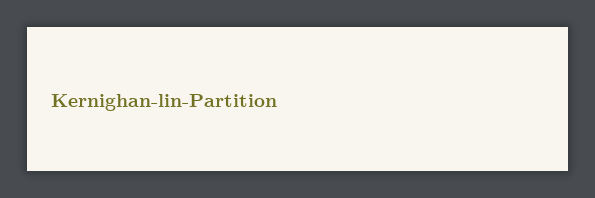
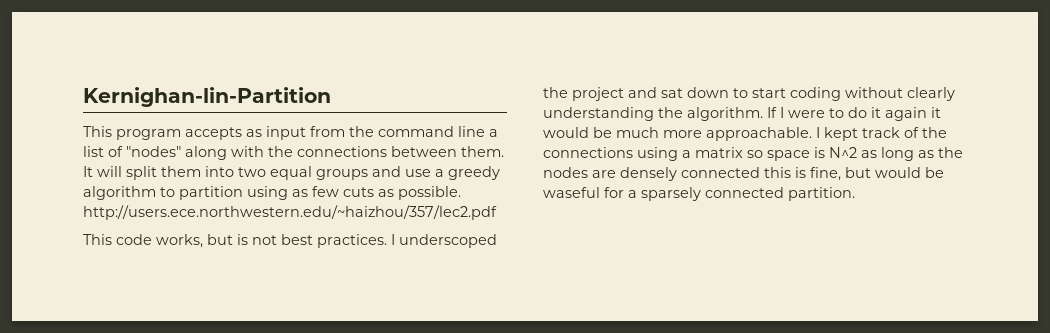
+ This program accepts as input from the command line a list of "nodes" along with the connections between them. It will split them into two equal groups and use a greedy algorithm to partition using as few cuts as possible. http://users.ece.northwestern.edu/~haizhou/357/lec2.pdf
+ This code works, but is not best practices. I underscoped the project and sat down to start coding without clearly understanding the algorithm. If I were to do it again it would be much more approachable. I kept track of the connections using a matrix so space is N^2 as long as the nodes are densely connected this is fine, but would be waseful for a sparsely connected partition.

